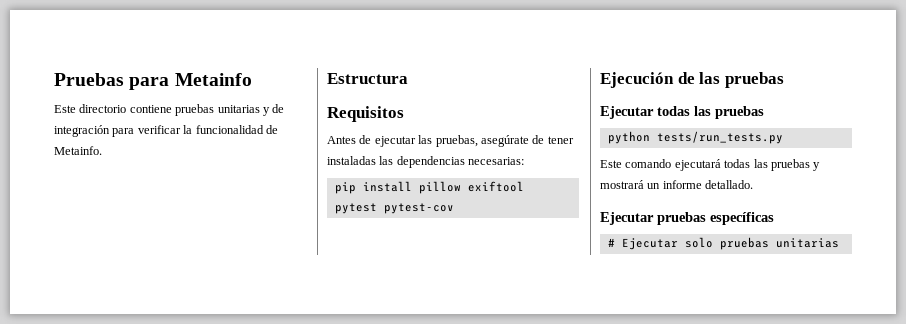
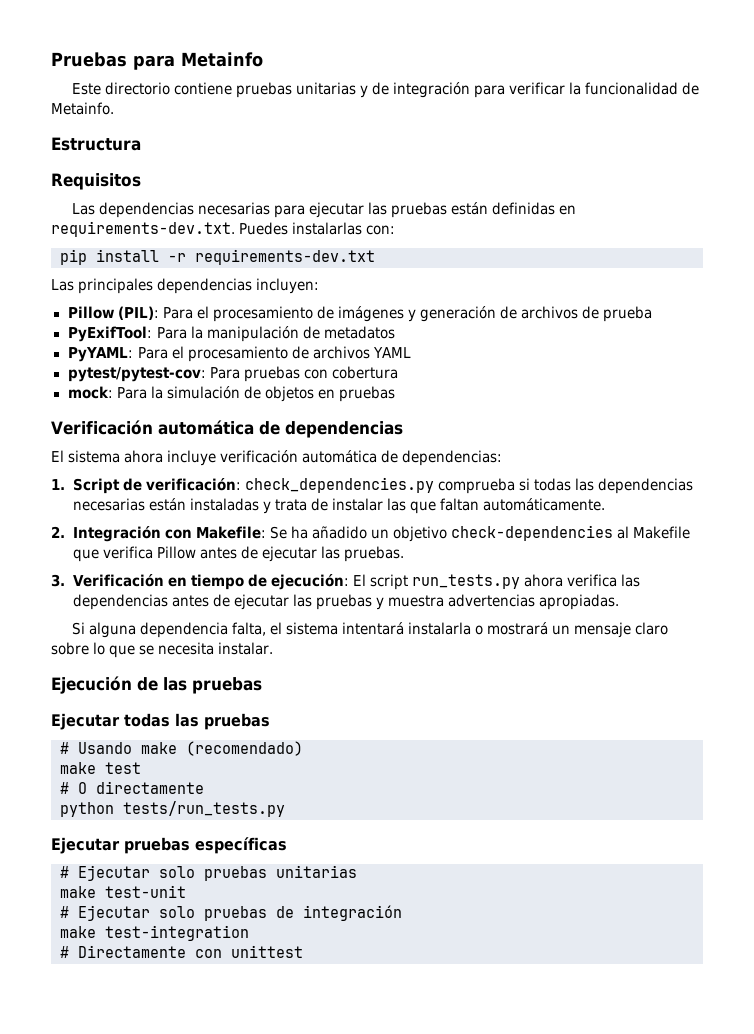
- Antes de ejecutar las pruebas, asegúrate de tener instaladas las dependencias necesarias:
- pip install pillow exiftool pytest pytest-cov
+ Las dependencias necesarias para ejecutar las pruebas están definidas en requirements-dev.txt. Puedes instalarlas con:
+ pip install -r requirements-dev.txt
+ Las principales dependencias incluyen:
+ Pillow (PIL): Para el procesamiento de imágenes y generación de archivos de prueba
+ PyExifTool: Para la manipulación de metadatos
+ PyYAML: Para el procesamiento de archivos YAML
+ pytest/pytest-cov: Para pruebas con cobertura
+ mock: Para la simulación de objetos en pruebas
+ Verificación automática de dependencias
+ El sistema ahora incluye verificación automática de dependencias:
+ 1. Script de verificación: check_dependencies.py comprueba si todas las dependencias necesarias están instaladas y trata de instalar las que faltan automáticamente.
+ 2. Integración con Makefile: Se ha añadido un objetivo check-dependencies al Makefile que verifica Pillow antes de ejecutar las pruebas.
+ 3. Verificación en tiempo de ejecución: El script run_tests.py ahora verifica las dependencias antes de ejecutar las pruebas y muestra advertencias apropiadas.
+ Si alguna dependencia falta, el sistema intentará instalarla o mostrará un mensaje claro sobre lo que se necesita instalar.
+ # Usando make (recomendado)
+ make test
+ # O directamente
  python tests/run_tests.py
- Este comando ejecutará todas las pruebas y mostrará un informe detallado.
+ make test-unit
+ # Ejecutar solo pruebas de integración
+ make test-integration
+ # Directamente con unittest

